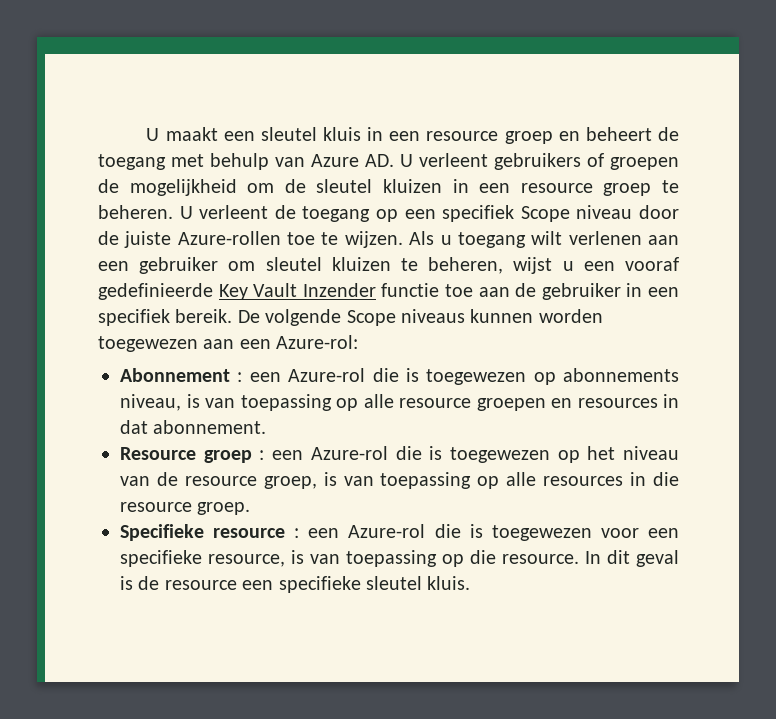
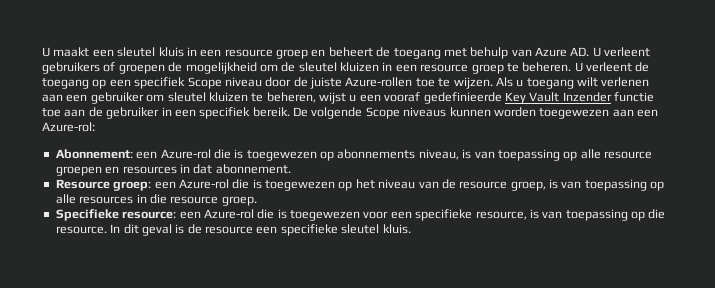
- Abonnement : een Azure-rol die is toegewezen op abonnements niveau, is van toepassing op alle resource groepen en resources in dat abonnement.
+ Abonnement: een Azure-rol die is toegewezen op abonnements niveau, is van toepassing op alle resource groepen en resources in dat abonnement.
- Resource groep : een Azure-rol die is toegewezen op het niveau van de resource groep, is van toepassing op alle resources in die resource groep.
+ Resource groep: een Azure-rol die is toegewezen op het niveau van de resource groep, is van toepassing op alle resources in die resource groep.
- Specifieke resource : een Azure-rol die is toegewezen voor een specifieke resource, is van toepassing op die resource.
+ Specifieke resource: een Azure-rol die is toegewezen voor een specifieke resource, is van toepassing op die resource.

